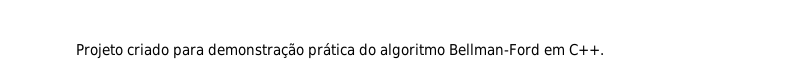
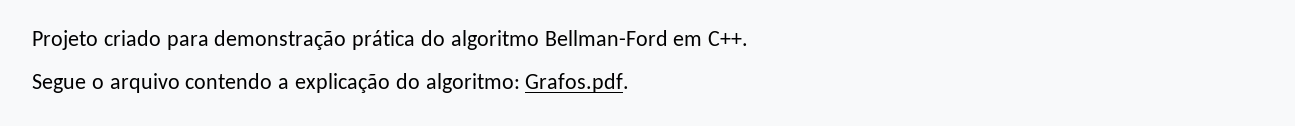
+ Segue o arquivo contendo a explicação do algoritmo: Grafos.pdf.

